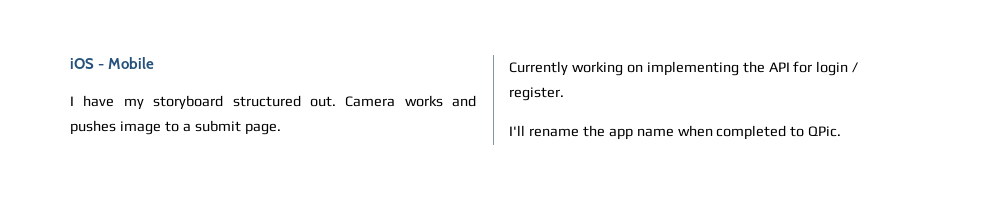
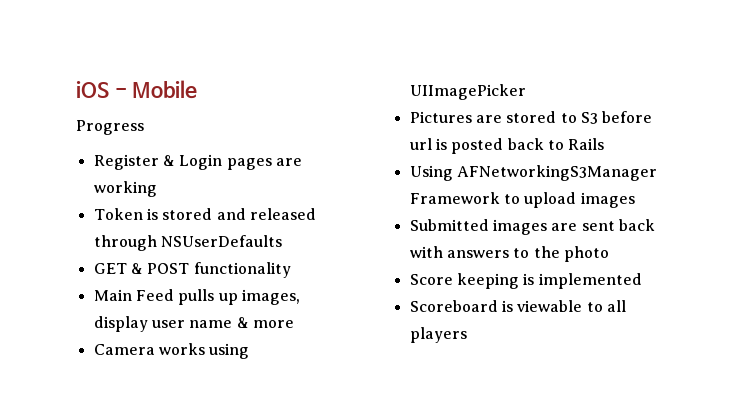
- I have my storyboard structured out. Camera works and pushes image to a submit page.
- Currently working on implementing the API for login / register.
- I'll rename the app name when completed to QPic.
+ Progress
+ Register & Login pages are working
+ Token is stored and released through NSUserDefaults
+ GET & POST functionality
+ Main Feed pulls up images, display user name & more
+ Camera works using UIImagePicker
+ Pictures are stored to S3 before url is posted back to Rails
+ Using AFNetworkingS3Manager Framework to upload images
+ Submitted images are sent back with answers to the photo
+ Score keeping is implemented
+ Scoreboard is viewable to all players

